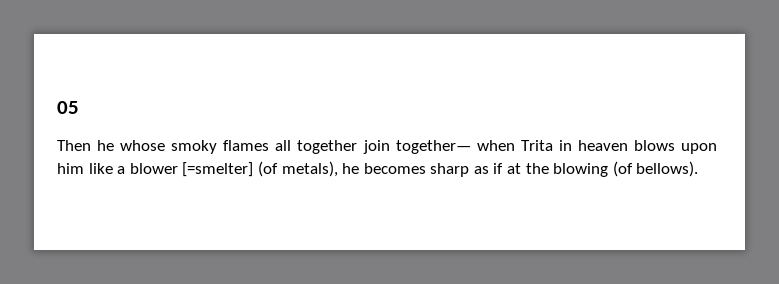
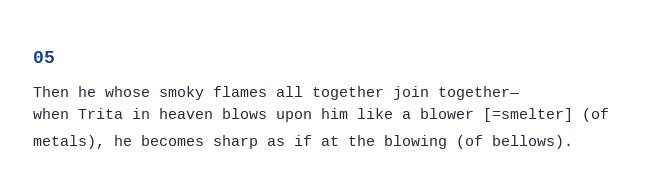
- Then he whose smoky flames all together join together— when Trita in heaven blows upon him like a blower [=smelter] (of metals), he becomes sharp as if at the blowing (of bellows).
+ Then he whose smoky flames all together join together—
+ when Trita in heaven blows upon him like a blower [=smelter] (of
+ metals), he becomes sharp as if at the blowing (of bellows).

